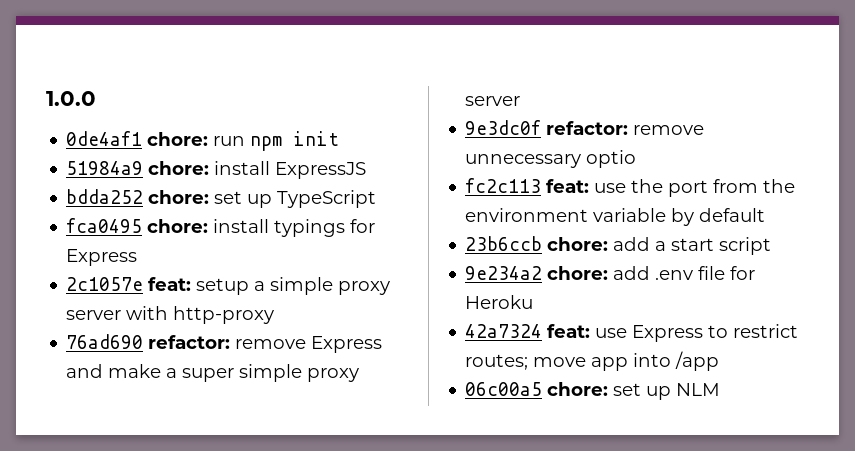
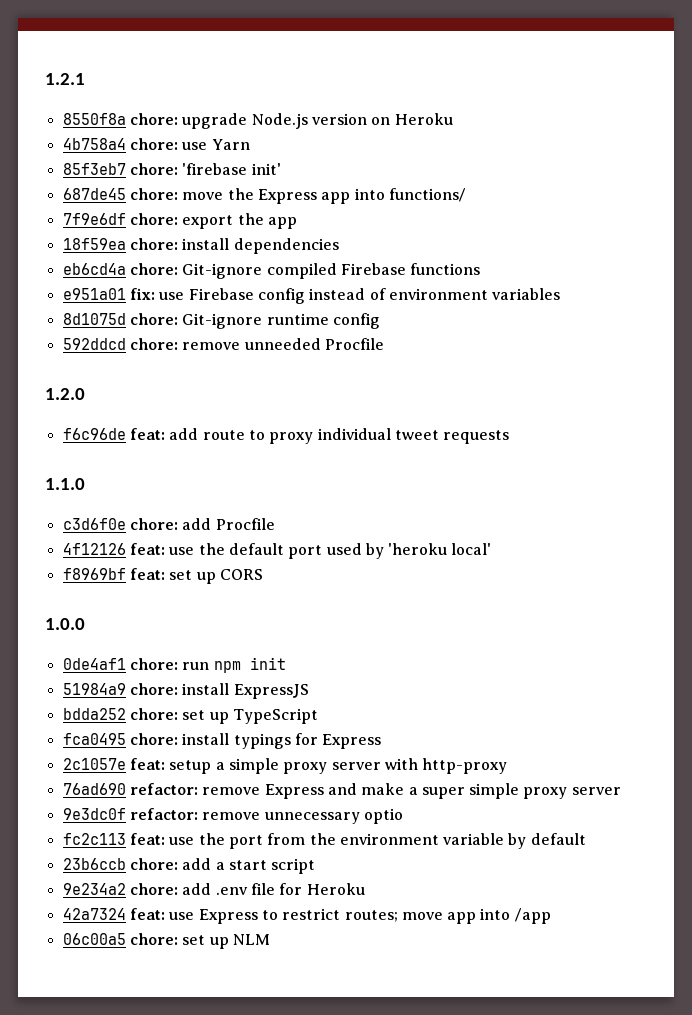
+ 1.2.1
+ 8550f8a chore: upgrade Node.js version on Heroku
+ 4b758a4 chore: use Yarn
+ 85f3eb7 chore: 'firebase init'
+ 687de45 chore: move the Express app into functions/
+ 7f9e6df chore: export the app
+ 18f59ea chore: install dependencies
+ eb6cd4a chore: Git-ignore compiled Firebase functions
+ e951a01 fix: use Firebase config instead of environment variables
+ 8d1075d chore: Git-ignore runtime config
+ 592ddcd chore: remove unneeded Procfile
+ 1.2.0
+ f6c96de feat: add route to proxy individual tweet requests
+ 1.1.0
+ c3d6f0e chore: add Procfile
+ 4f12126 feat: use the default port used by 'heroku local'
+ f8969bf feat: set up CORS

